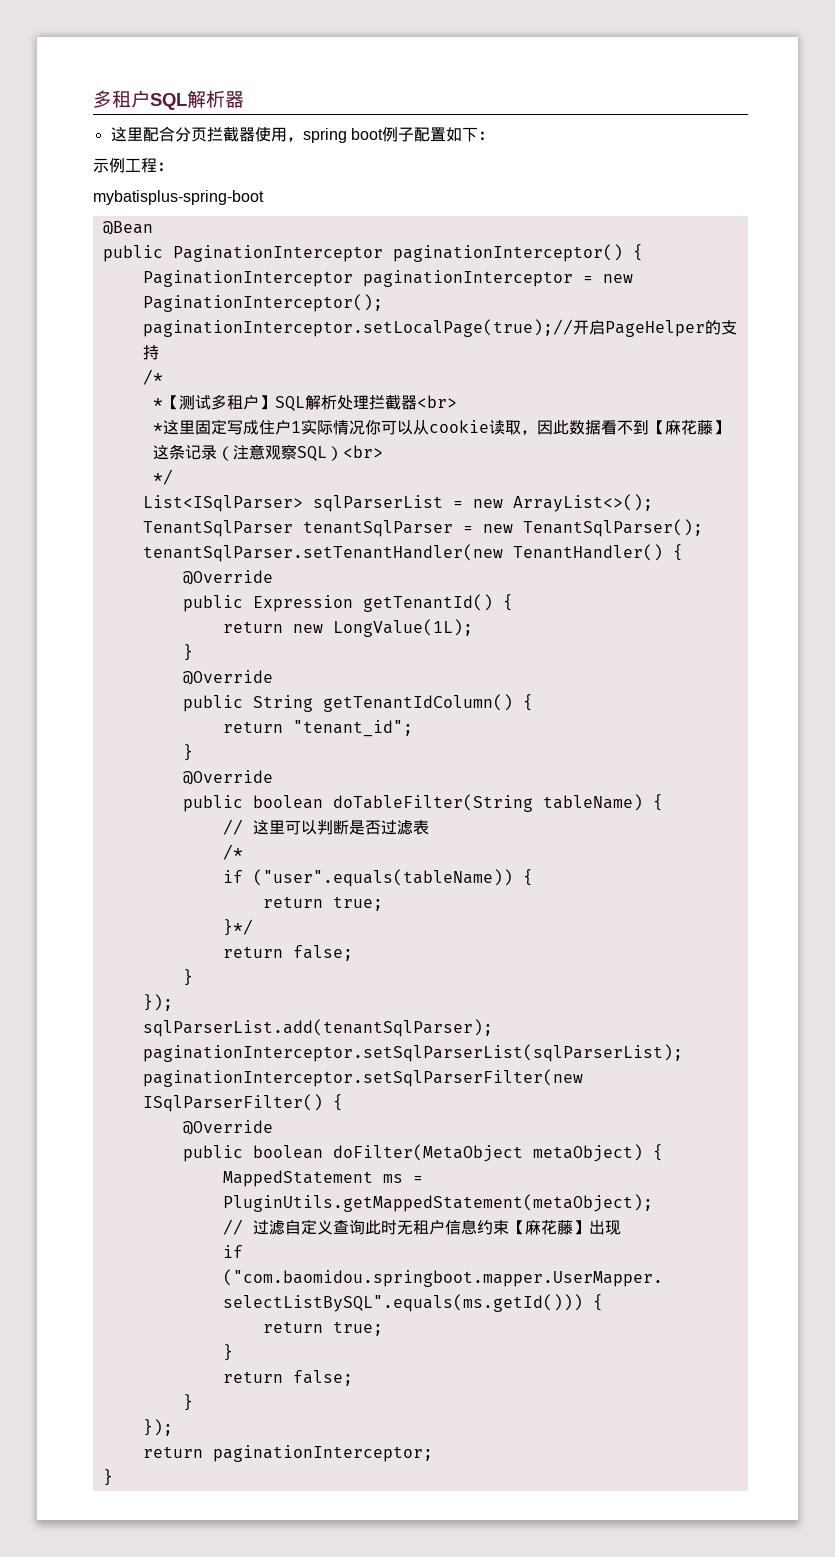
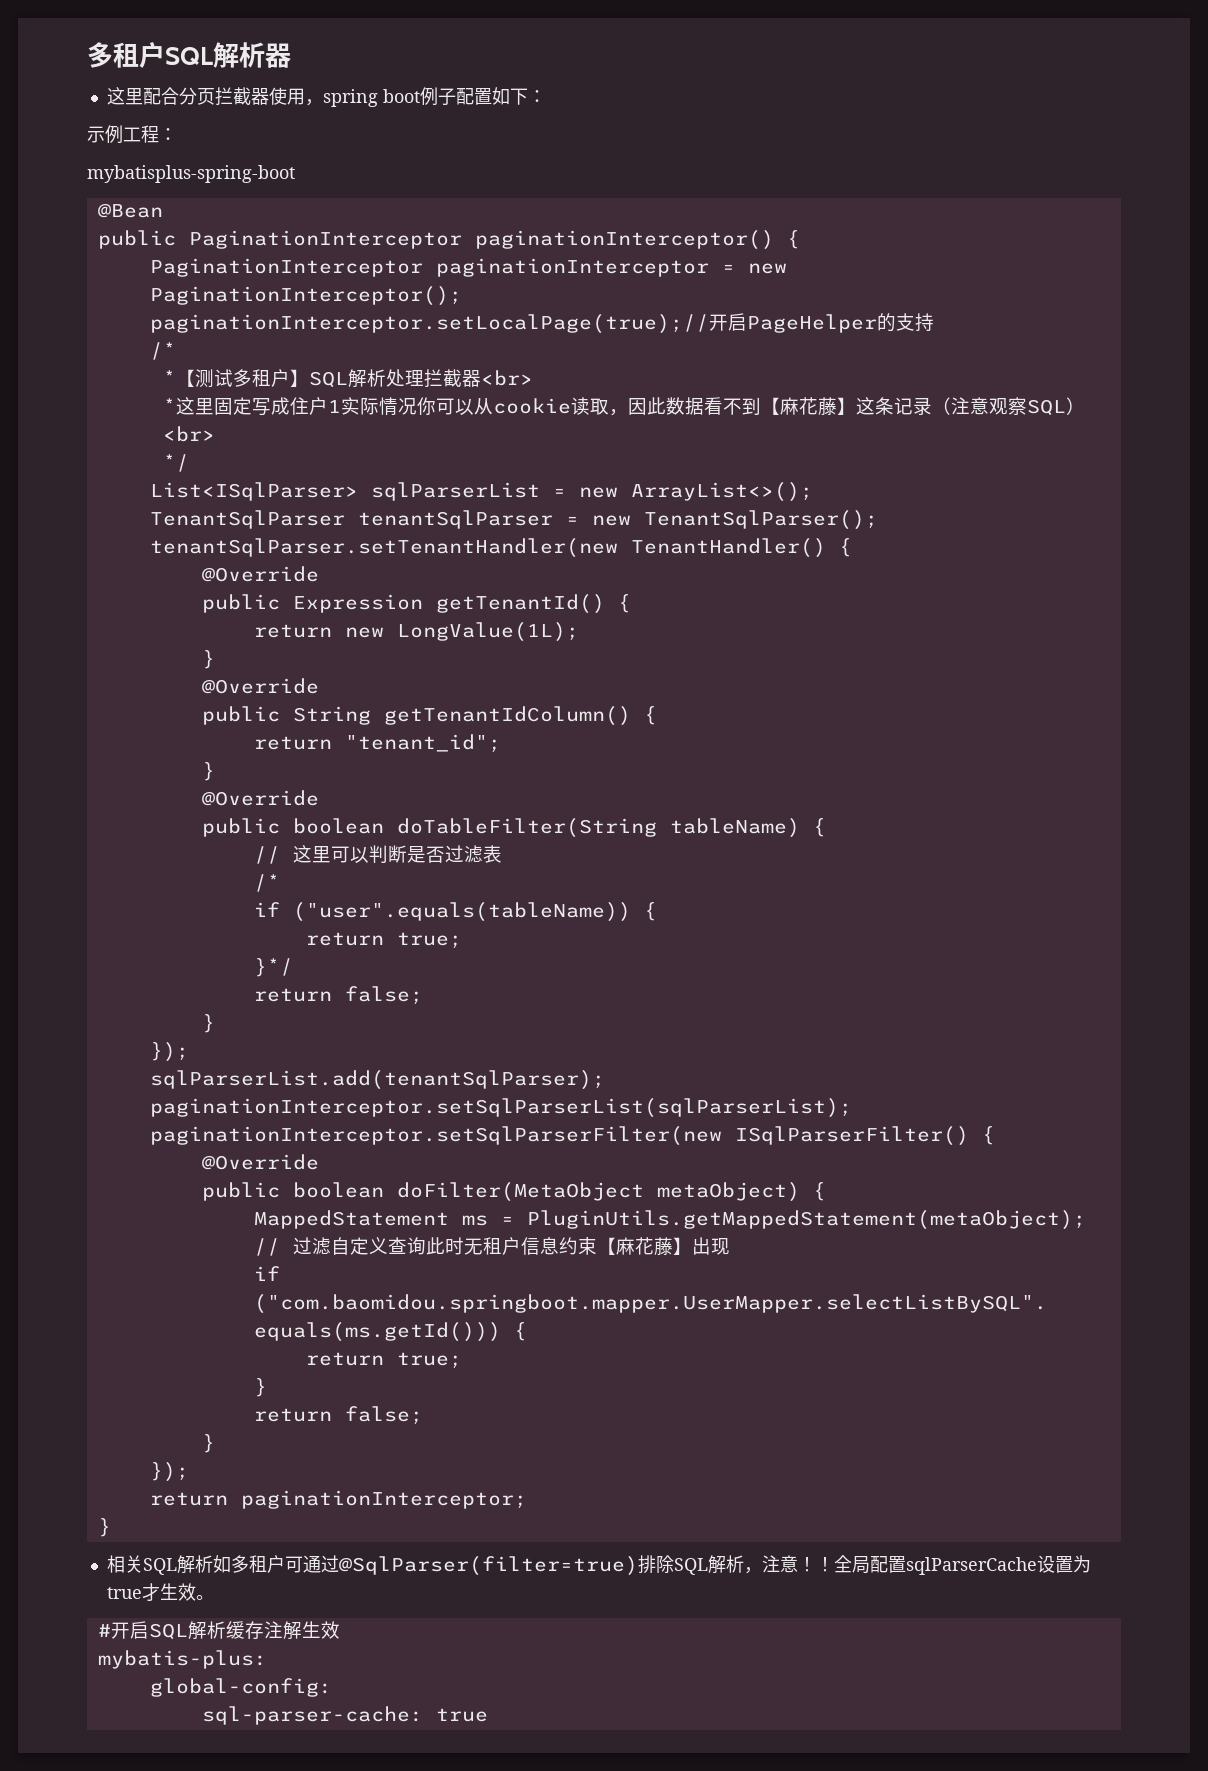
+ 相关SQL解析如多租户可通过@SqlParser(filter=true)排除SQL解析，注意！！全局配置sqlParserCache设置为true才生效。
+ #开启SQL解析缓存注解生效
+ mybatis-plus:
+ global-config:
+ sql-parser-cache: true

